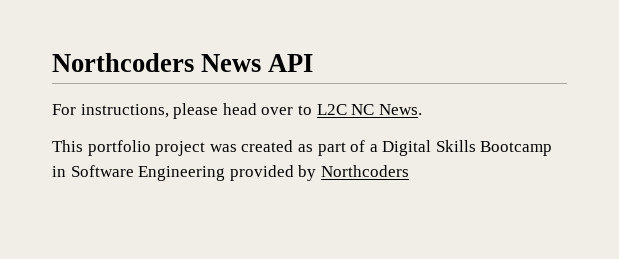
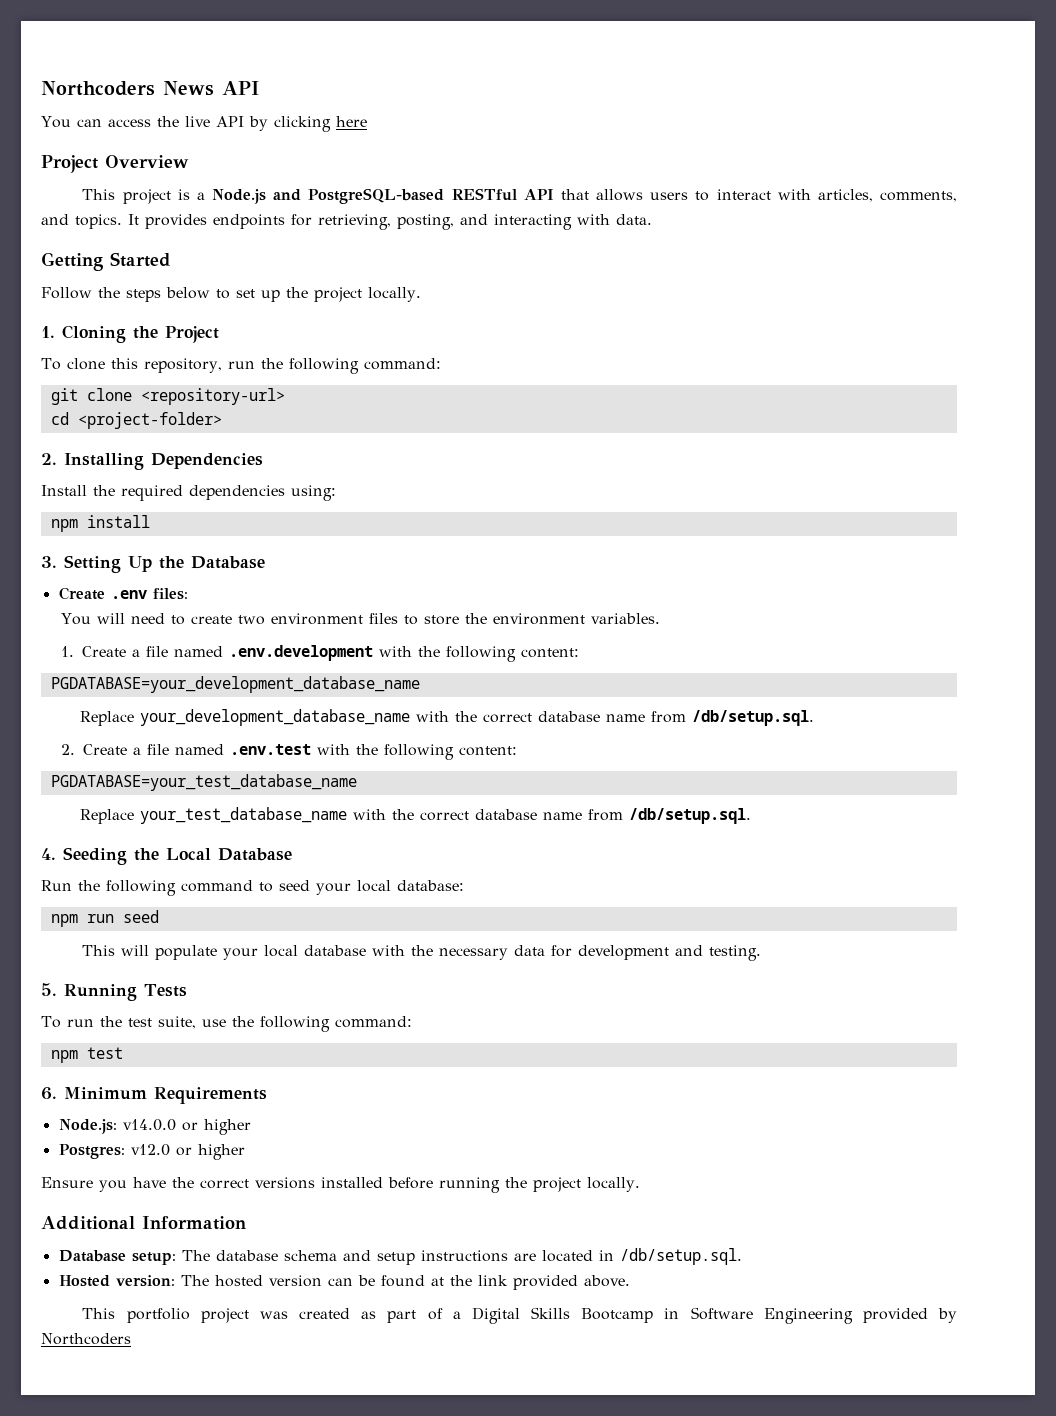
- For instructions, please head over to L2C NC News.
+ You can access the live API by clicking here
+ Project Overview
+ This project is a Node.js and PostgreSQL-based RESTful API that allows users to interact with articles, comments, and topics. It provides endpoints for retrieving, posting, and interacting with data.
+ Getting Started
+ Follow the steps below to set up the project locally.
+ 1. Cloning the Project
+ To clone this repository, run the following command:
+ git clone <repository-url>
+ cd <project-folder>
+ 2. Installing Dependencies
+ Install the required dependencies using:
+ npm install
+ 3. Setting Up the Database
+ Create .env files:
+ You will need to create two environment files to store the environment variables.
+ 1. Create a file named .env.development with the following content:
+ PGDATABASE=your_development_database_name
+ Replace your_development_database_name with the correct database name from /db/setup.sql.
+ 2. Create a file named .env.test with the following content:
+ PGDATABASE=your_test_database_name
+ Replace your_test_database_name with the correct database name from /db/setup.sql.
+ 4. Seeding the Local Database
+ Run the following command to seed your local database:
+ npm run seed
+ This will populate your local database with the necessary data for development and testing.
+ 5. Running Tests
+ To run the test suite, use the following command:
+ npm test
+ 6. Minimum Requirements
+ Node.js: v14.0.0 or higher
+ Postgres: v12.0 or higher
+ Ensure you have the correct versions installed before running the project locally.
+ Additional Information
+ Database setup: The database schema and setup instructions are located in /db/setup.sql.
+ Hosted version: The hosted version can be found at the link provided above.

